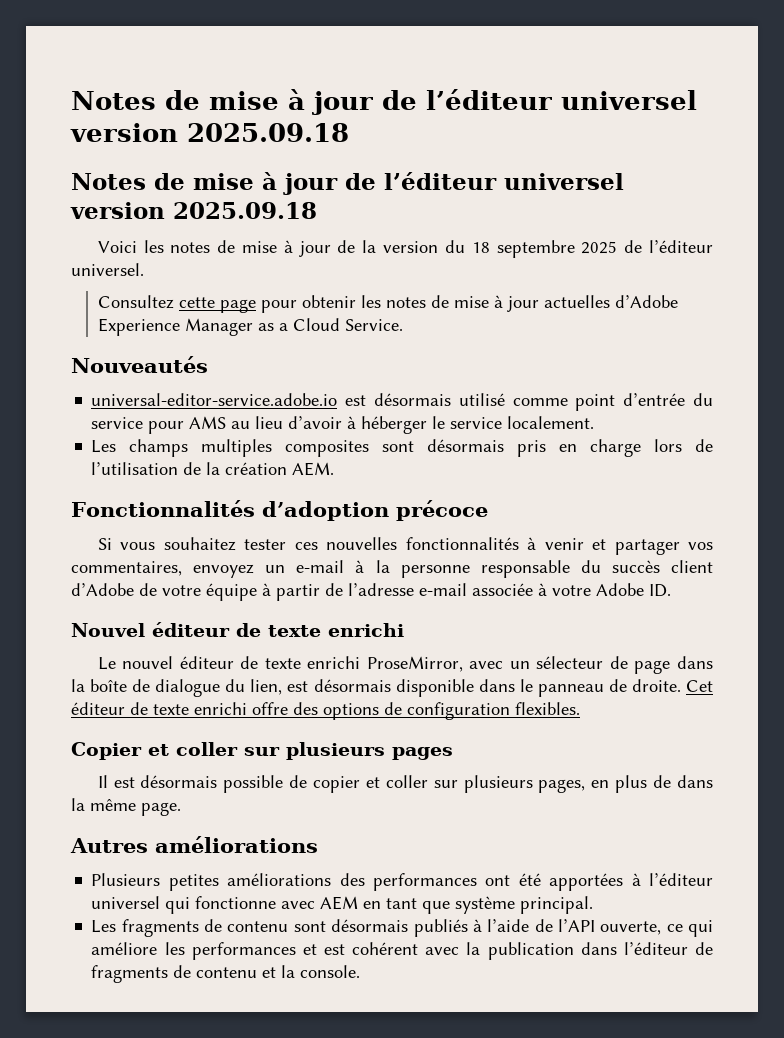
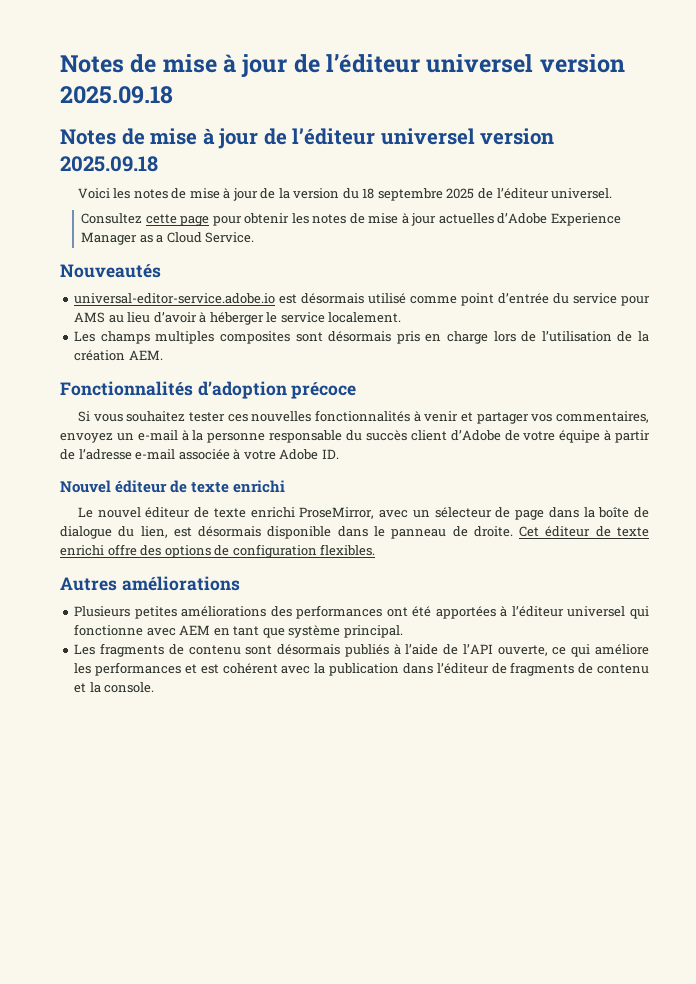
- Copier et coller sur plusieurs pages
- Il est désormais possible de copier et coller sur plusieurs pages, en plus de dans la même page.

